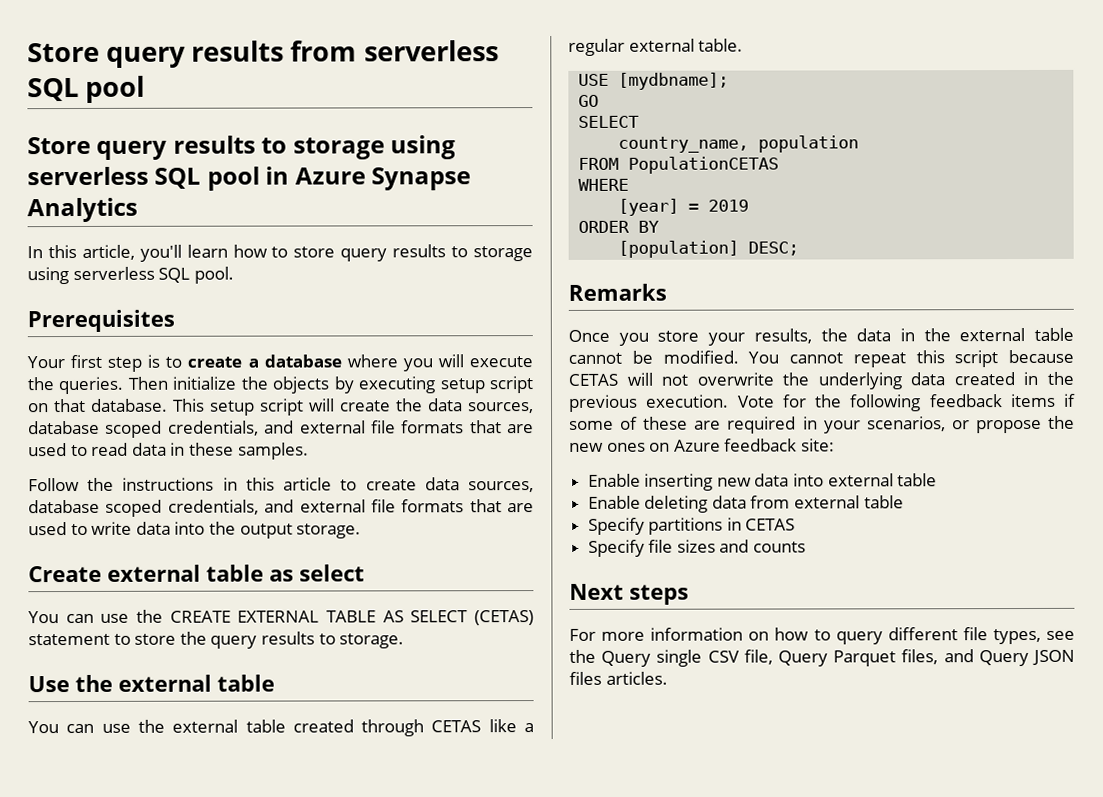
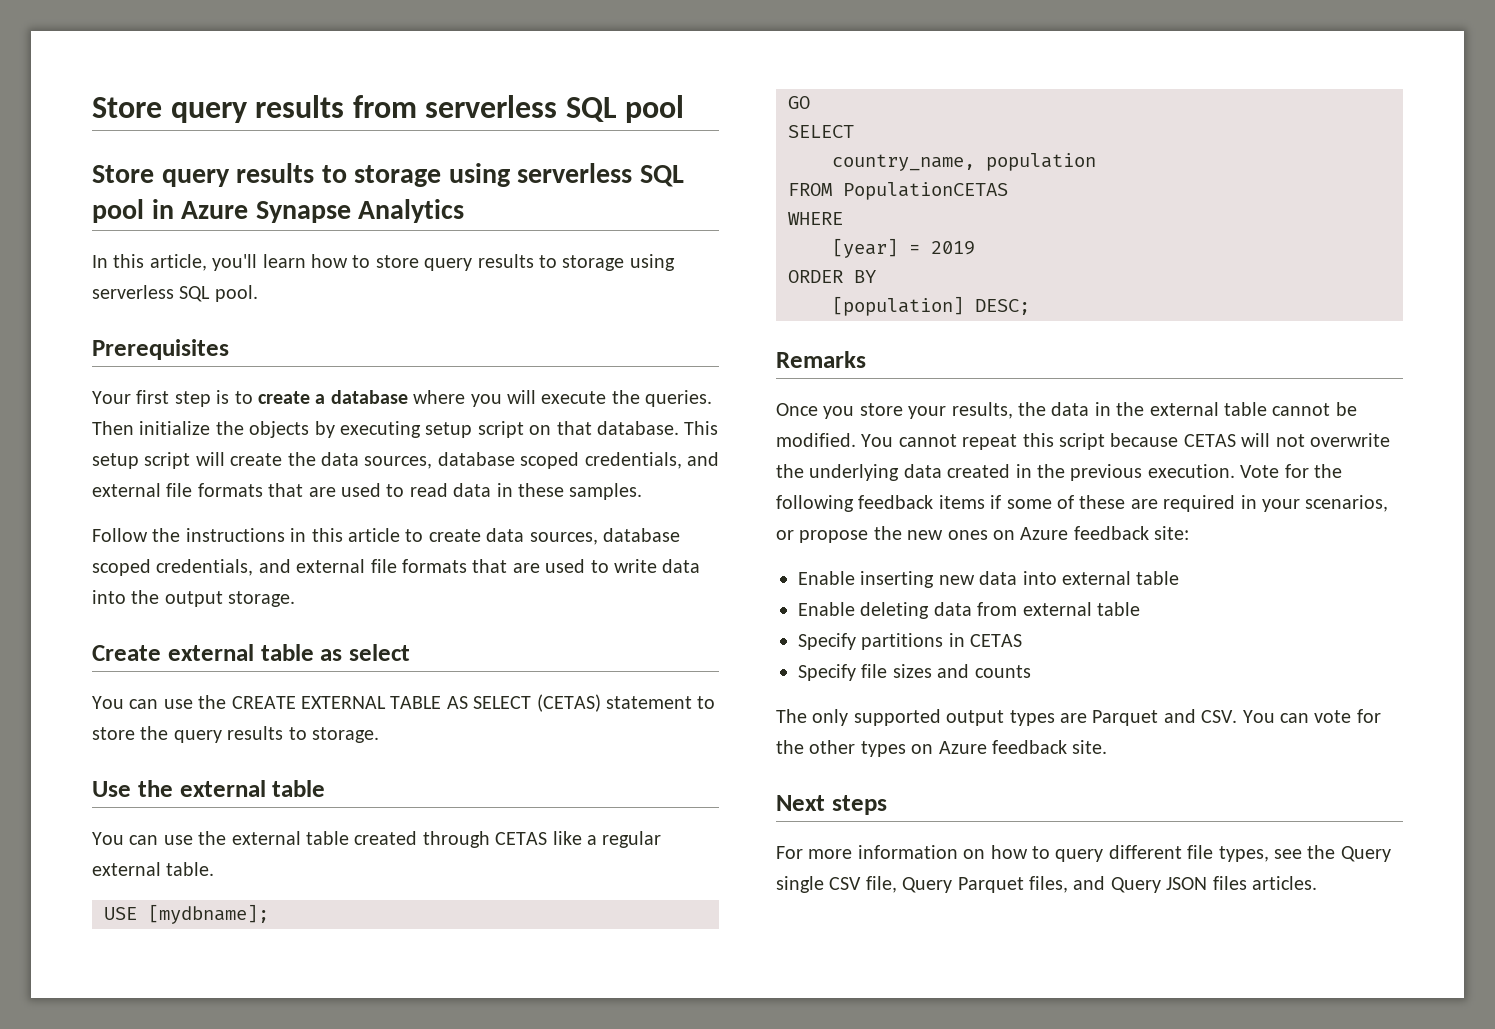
+ The only supported output types are Parquet and CSV. You can vote for the other types on Azure feedback site.

